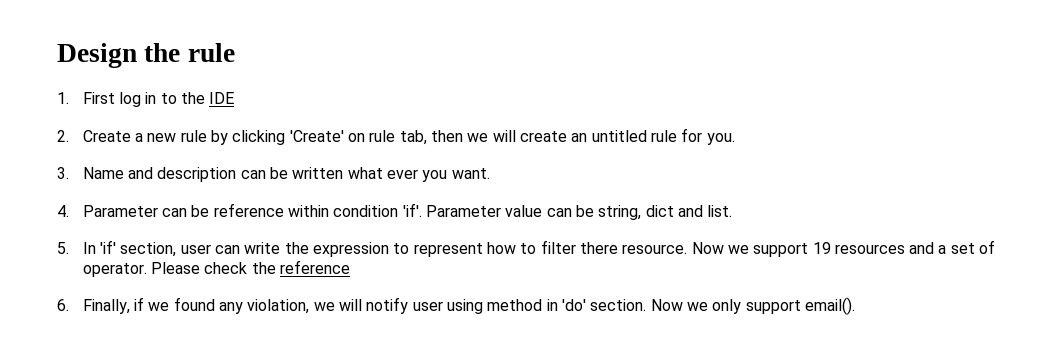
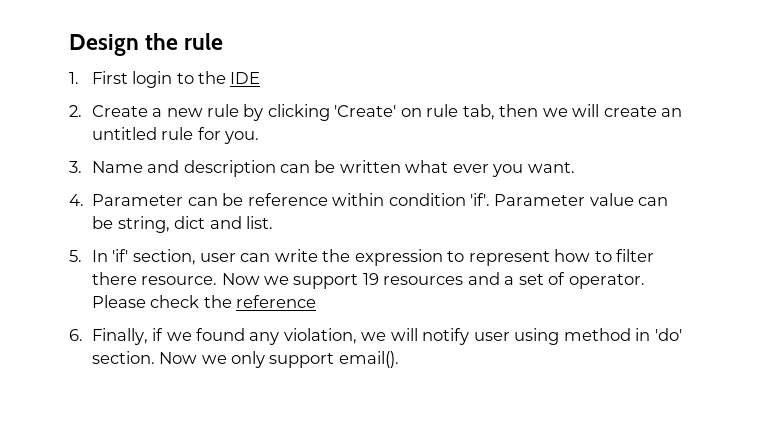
- 1. First log in to the IDE
+ 1. First login to the IDE

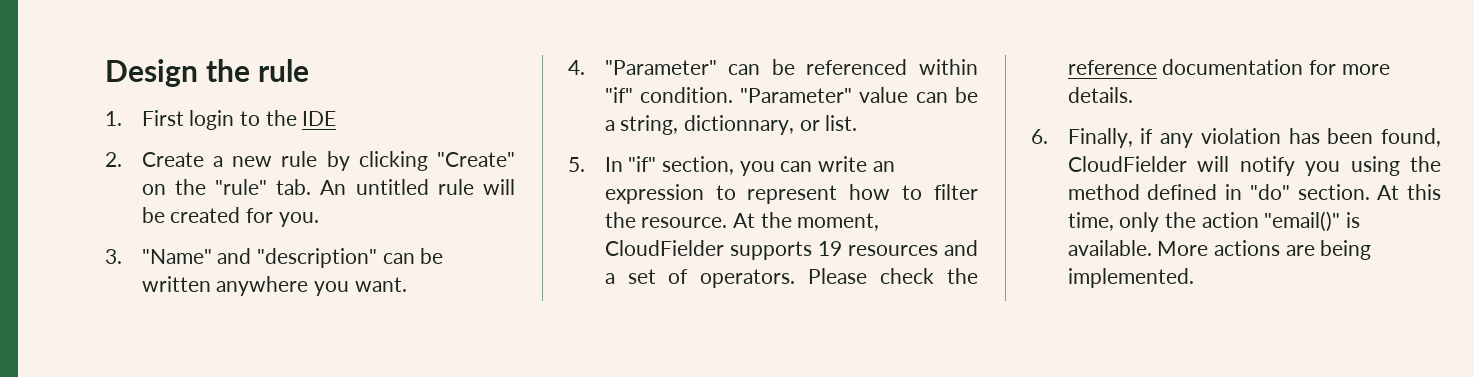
- 2. Create a new rule by clicking 'Create' on rule tab, then we will create an untitled rule for you.
+ 2. Create a new rule by clicking "Create" on the "rule" tab. An untitled rule will be created for you.
- 3. Name and description can be written what ever you want.
+ 3. "Name" and "description" can be written anywhere you want.
- 4. Parameter can be reference within condition 'if'. Parameter value can be string, dict and list.
+ 4. "Parameter" can be referenced within "if" condition. "Parameter" value can be a string, dictionnary, or list.
- 5. In 'if' section, user can write the expression to represent how to filter there resource. Now we support 19 resources and a set of operator.
+ 5. In "if" section, you can write an expression to represent how to filter the resource. At the moment, CloudFielder supports 19 resources and a set of operators.
- Please check the reference
+ Please check the reference documentation for more details.
- 6. Finally, if we found any violation, we will notify user using method in 'do' section. Now we only support email().
+ 6. Finally, if any violation has been found, CloudFielder will notify you using the method defined in "do" section. At this time, only the action "email()" is available. More actions are being implemented.

